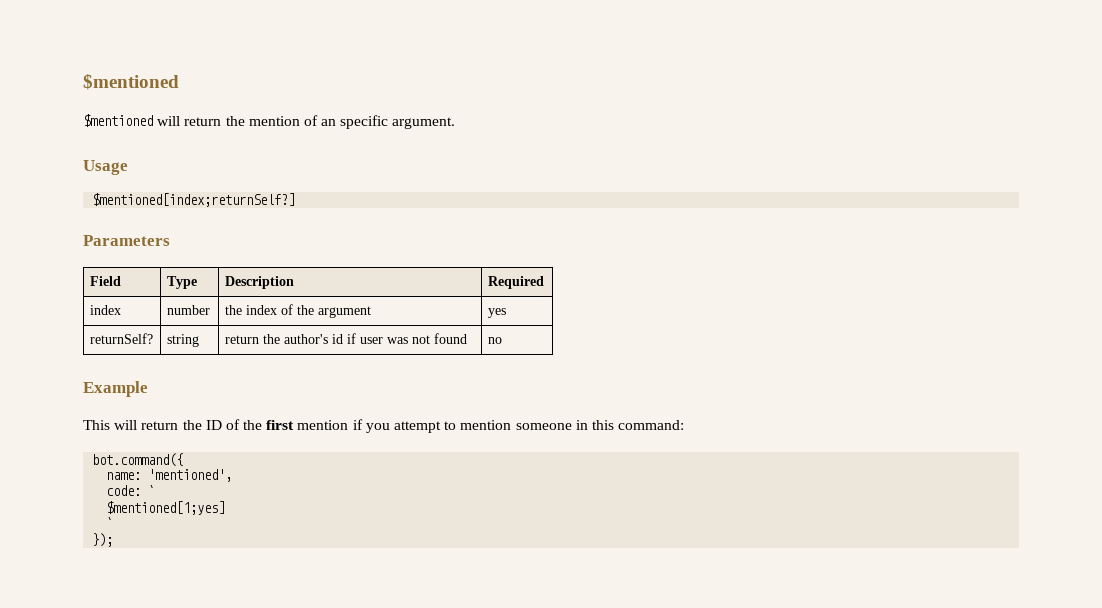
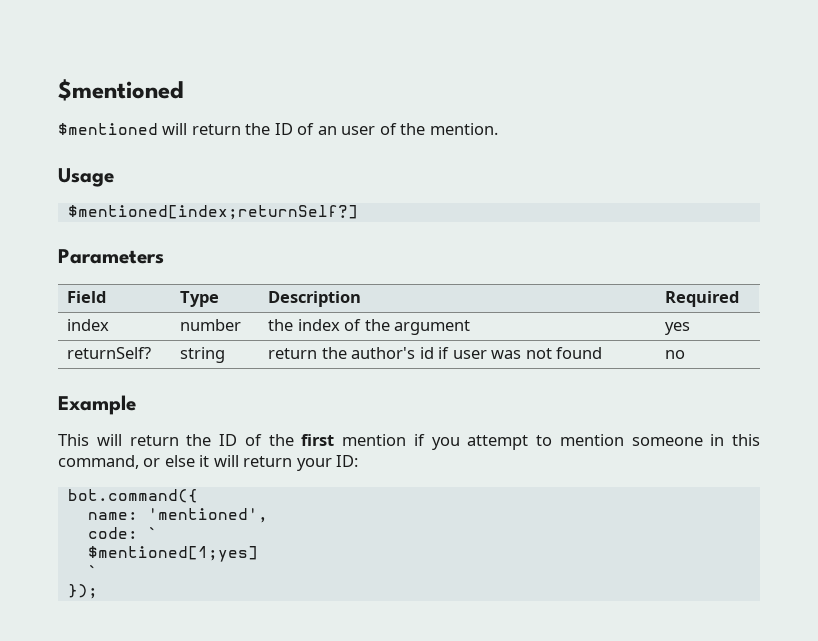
- $mentioned will return the mention of an specific argument.
+ $mentioned will return the ID of an user of the mention.
- This will return the ID of the first mention if you attempt to mention someone in this command:
+ This will return the ID of the first mention if you attempt to mention someone in this command, or else it will return your ID:

